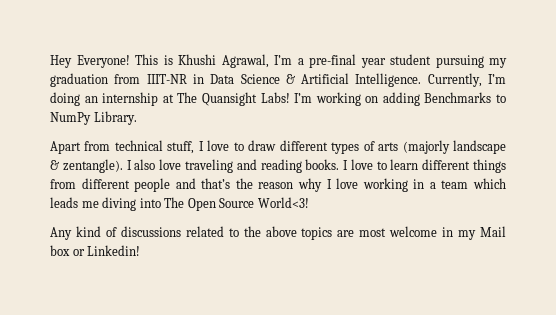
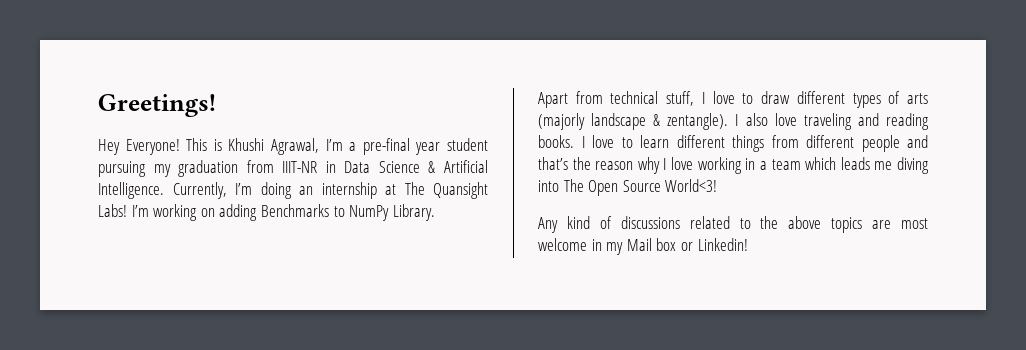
+ Greetings!

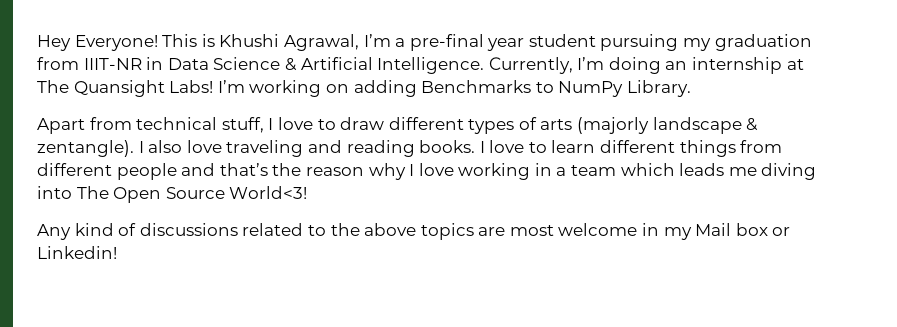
- Greetings!

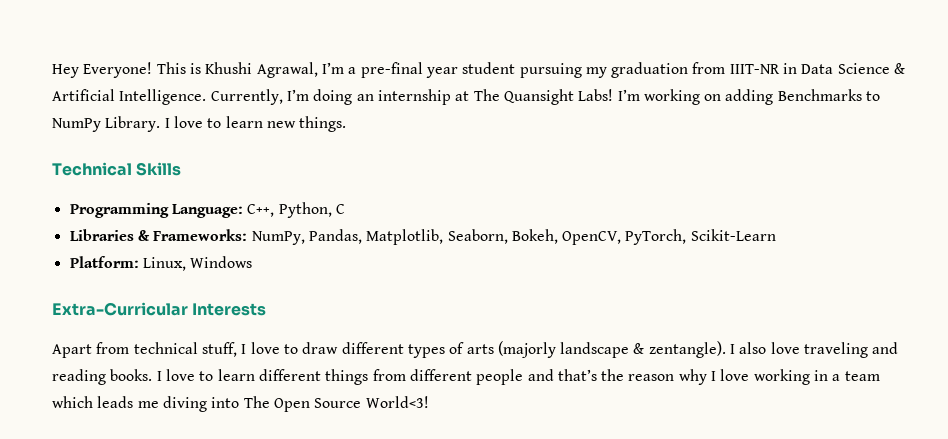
+ I love to learn new things.
+ Technical Skills
+ Programming Language: C++, Python, C
+ Libraries & Frameworks: NumPy, Pandas, Matplotlib, Seaborn, Bokeh, OpenCV, PyTorch, Scikit-Learn
+ Platform: Linux, Windows
+ Extra-Curricular Interests
- Any kind of discussions related to the above topics are most welcome in my Mail box or Linkedin!

